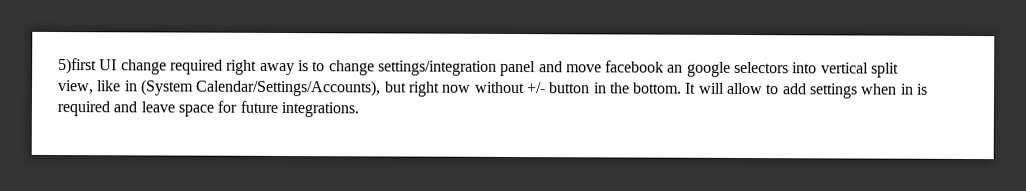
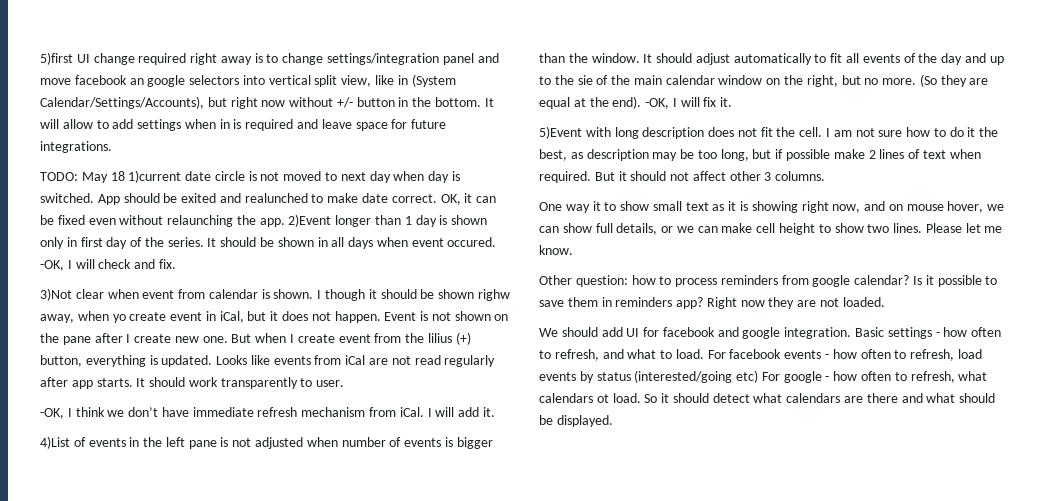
+ TODO: May 18 1)current date circle is not moved to next day when day is switched. App should be exited and realunched to make date correct. OK, it can be fixed even without relaunching the app. 2)Event longer than 1 day is shown only in first day of the series. It should be shown in all days when event occured. -OK, I will check and fix.
+ 3)Not clear when event from calendar is shown. I though it should be shown righw away, when yo create event in iCal, but it does not happen. Event is not shown on the pane after I create new one. But when I create event from the lilius (+) button, everything is updated. Looks like events from iCal are not read regularly after app starts. It should work transparently to user.
+ -OK, I think we don’t have immediate refresh mechanism from iCal. I will add it.
+ 4)List of events in the left pane is not adjusted when number of events is bigger than the window. It should adjust automatically to fit all events of the day and up to the sie of the main calendar window on the right, but no more. (So they are equal at the end). -OK, I will fix it.
+ 5)Event with long description does not fit the cell. I am not sure how to do it the best, as description may be too long, but if possible make 2 lines of text when required. But it should not affect other 3 columns.
+ One way it to show small text as it is showing right now, and on mouse hover, we can show full details, or we can make cell height to show two lines. Please let me know.
+ Other question: how to process reminders from google calendar? Is it possible to save them in reminders app? Right now they are not loaded.
+ We should add UI for facebook and google integration. Basic settings - how often to refresh, and what to load. For facebook events - how often to refresh, load events by status (interested/going etc) For google - how often to refresh, what calendars ot load. So it should detect what calendars are there and what should be displayed.

